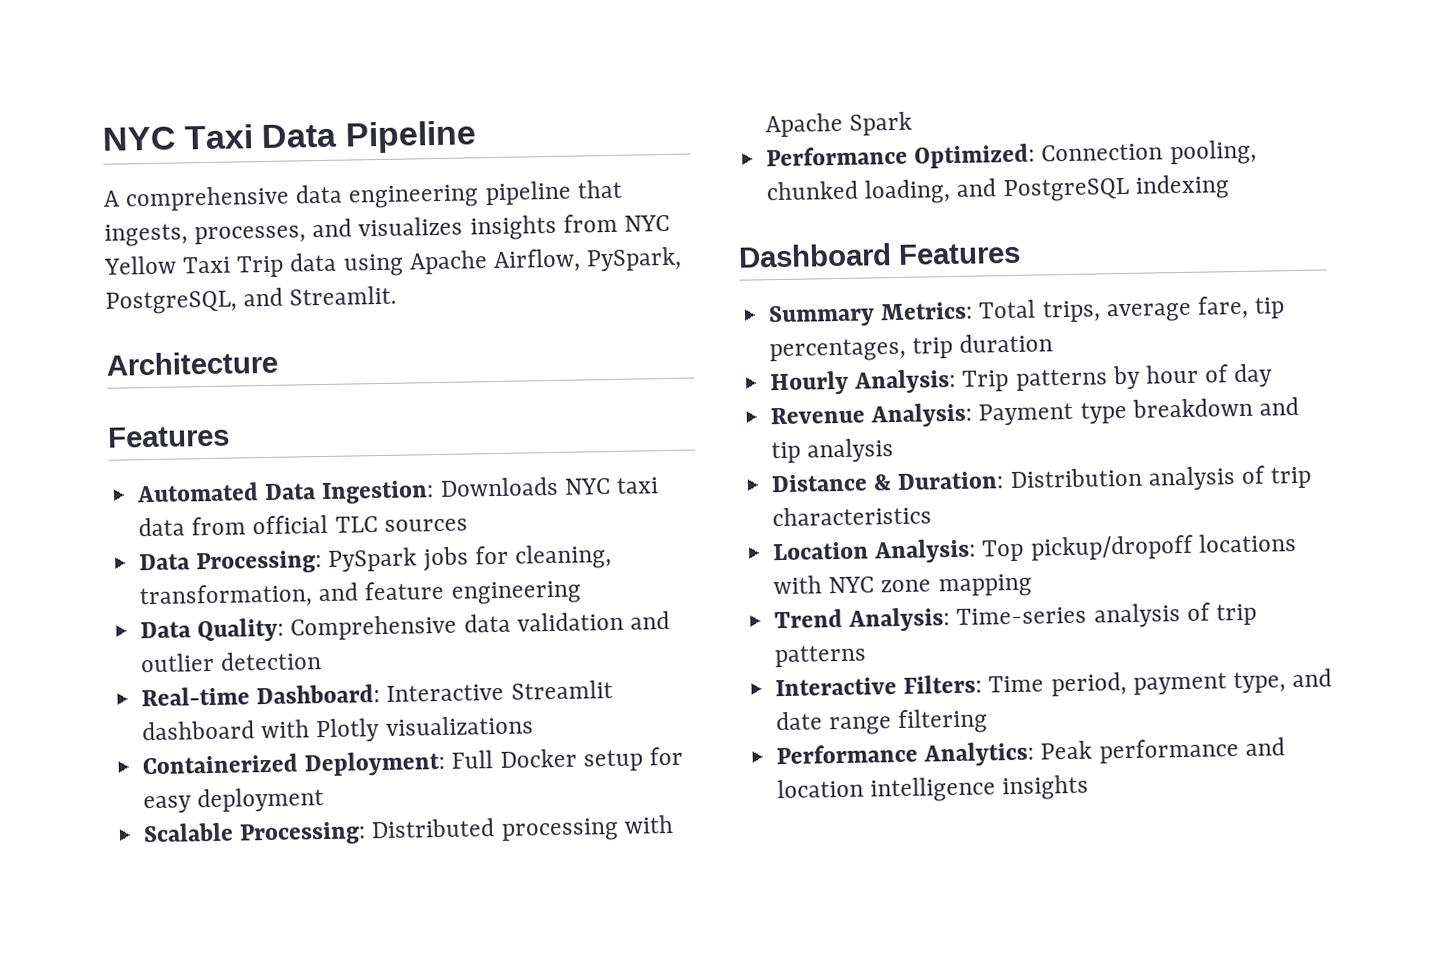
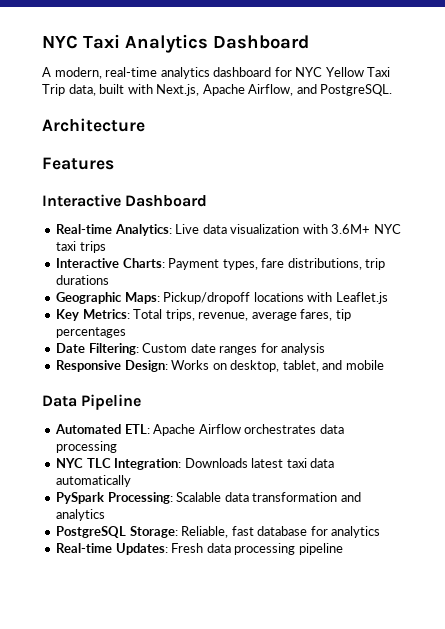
- NYC Taxi Data Pipeline
+ NYC Taxi Analytics Dashboard
- A comprehensive data engineering pipeline that ingests, processes, and visualizes insights from NYC Yellow Taxi Trip data using Apache Airflow, PySpark, PostgreSQL, and Streamlit.
+ A modern, real-time analytics dashboard for NYC Yellow Taxi Trip data, built with Next.js, Apache Airflow, and PostgreSQL.
  Architecture
  Features
- Automated Data Ingestion: Downloads NYC taxi data from official TLC sources
- Data Processing: PySpark jobs for cleaning, transformation, and feature engineering
- Data Quality: Comprehensive data validation and outlier detection
- Real-time Dashboard: Interactive Streamlit dashboard with Plotly visualizations
- Containerized Deployment: Full Docker setup for easy deployment
- Scalable Processing: Distributed processing with Apache Spark
- Performance Optimized: Connection pooling, chunked loading, and PostgreSQL indexing
- Dashboard Features
- Summary Metrics: Total trips, average fare, tip percentages, trip duration
- Hourly Analysis: Trip patterns by hour of day
- Revenue Analysis: Payment type breakdown and tip analysis
- Distance & Duration: Distribution analysis of trip characteristics
- Location Analysis: Top pickup/dropoff locations with NYC zone mapping
- Trend Analysis: Time-series analysis of trip patterns
- Interactive Filters: Time period, payment type, and date range filtering
- Performance Analytics: Peak performance and location intelligence insights
+ Interactive Dashboard
+ Real-time Analytics: Live data visualization with 3.6M+ NYC taxi trips
+ Interactive Charts: Payment types, fare distributions, trip durations
+ Geographic Maps: Pickup/dropoff locations with Leaflet.js
+ Key Metrics: Total trips, revenue, average fares, tip percentages
+ Date Filtering: Custom date ranges for analysis
+ Responsive Design: Works on desktop, tablet, and mobile
+ Data Pipeline
+ Automated ETL: Apache Airflow orchestrates data processing
+ NYC TLC Integration: Downloads latest taxi data automatically
+ PySpark Processing: Scalable data transformation and analytics
+ PostgreSQL Storage: Reliable, fast database for analytics
+ Real-time Updates: Fresh data processing pipeline

